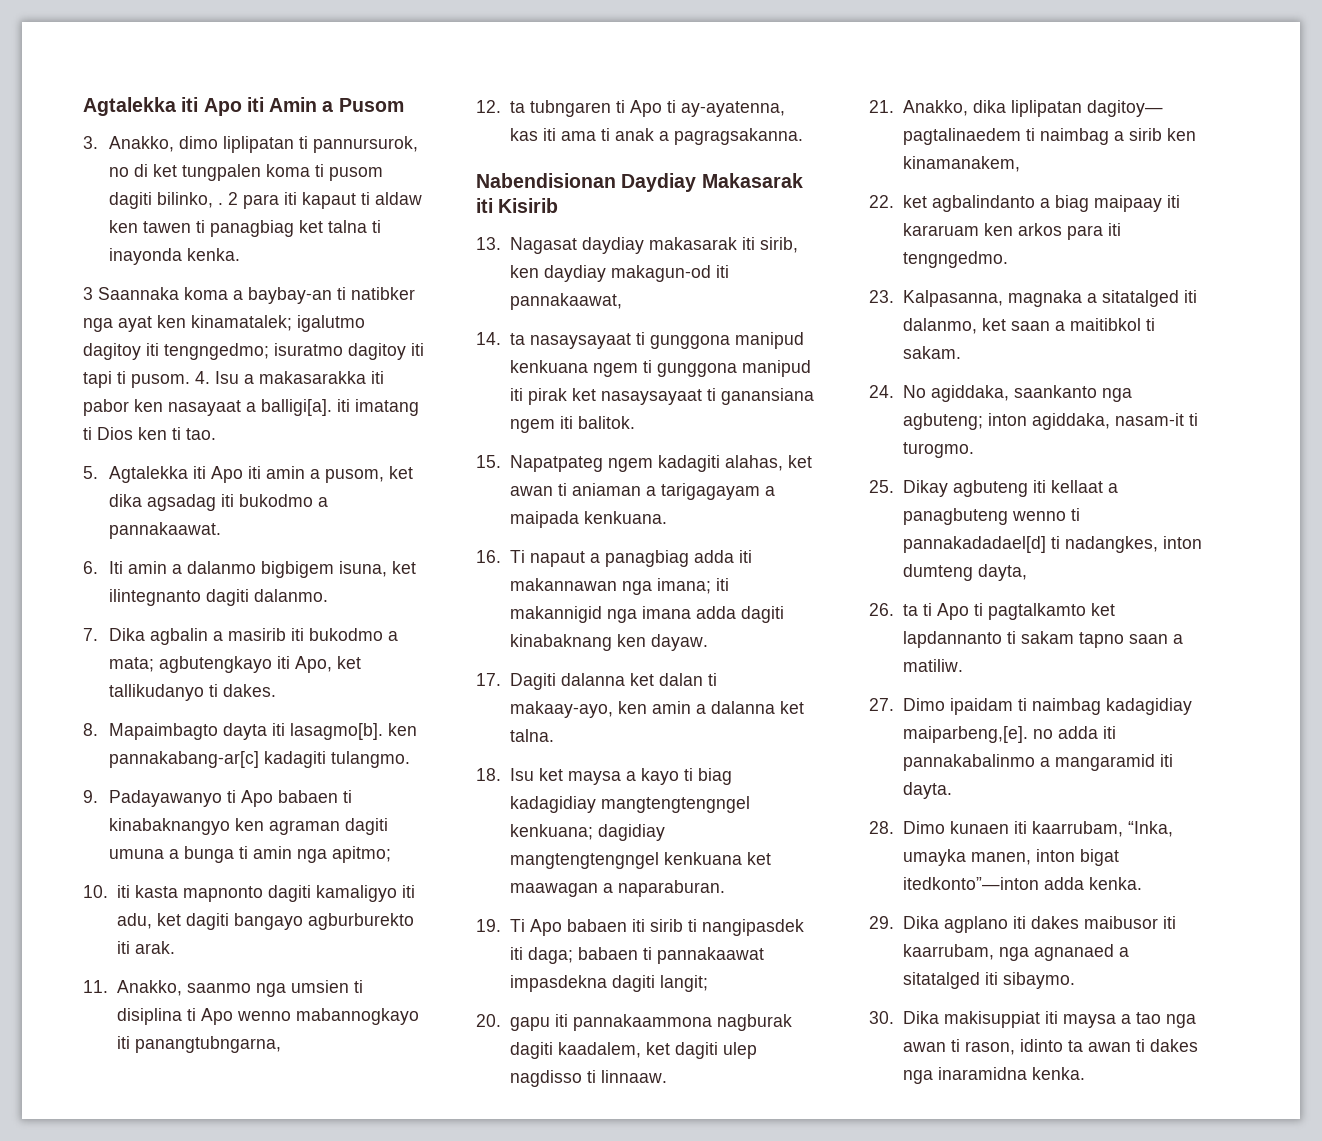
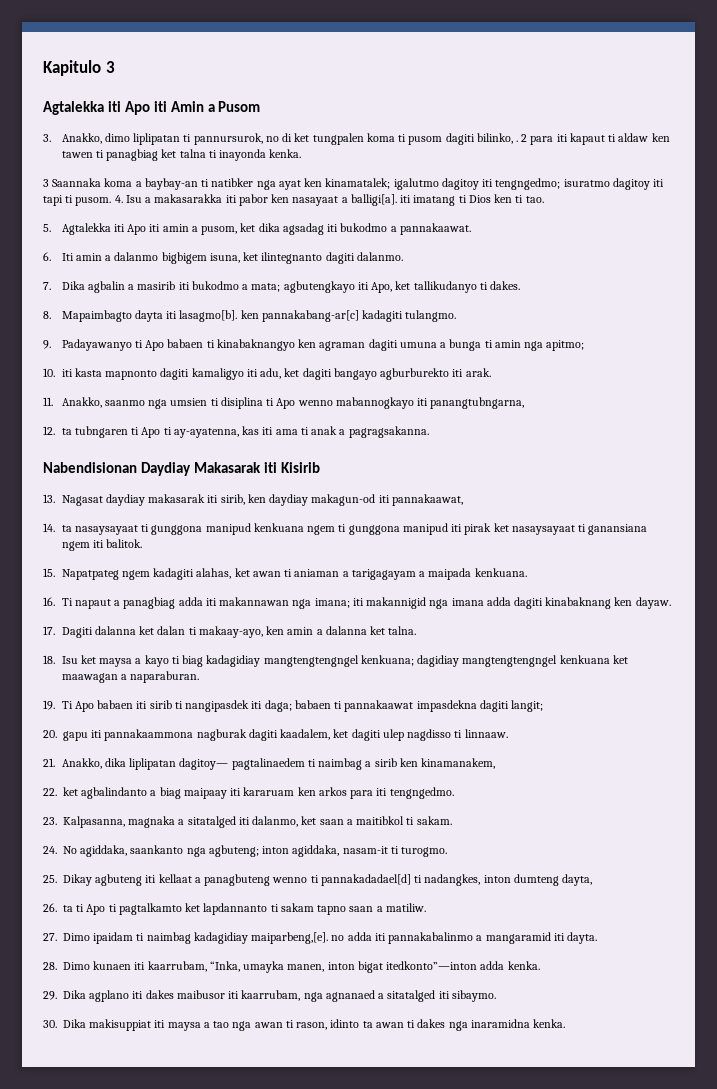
+ Kapitulo 3

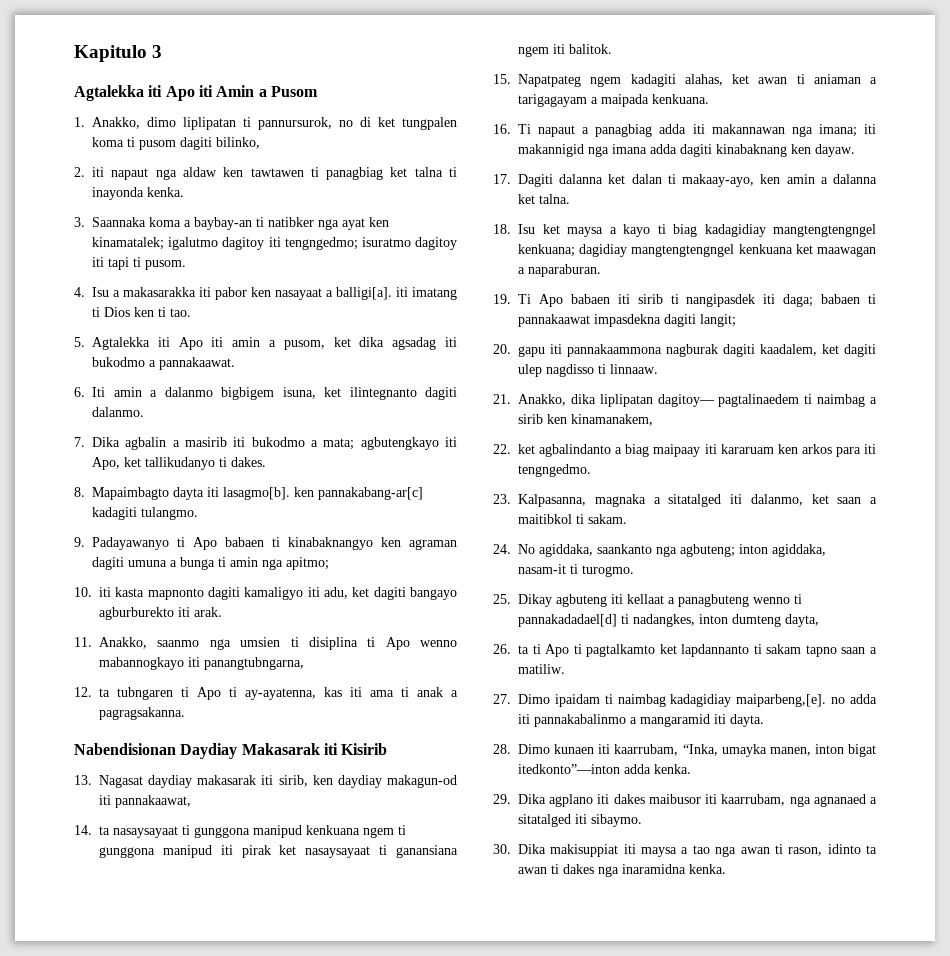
- 3. Anakko, dimo liplipatan ti pannursurok, no di ket tungpalen koma ti pusom dagiti bilinko, . 2 para iti kapaut ti aldaw ken tawen ti panagbiag ket talna ti inayonda kenka.
+ 1. Anakko, dimo liplipatan ti pannursurok, no di ket tungpalen koma ti pusom dagiti bilinko,
+ 2. iti napaut nga aldaw ken tawtawen ti panagbiag ket talna ti inayonda kenka.
- 3 Saannaka koma a baybay-an ti natibker nga ayat ken kinamatalek; igalutmo dagitoy iti tengngedmo; isuratmo dagitoy iti tapi ti pusom. 4. Isu a makasarakka iti pabor ken nasayaat a balligi[a]. iti imatang ti Dios ken ti tao.
+ 3. Saannaka koma a baybay-an ti natibker nga ayat ken kinamatalek; igalutmo dagitoy iti tengngedmo; isuratmo dagitoy iti tapi ti pusom.
+ 4. Isu a makasarakka iti pabor ken nasayaat a balligi[a]. iti imatang ti Dios ken ti tao.

